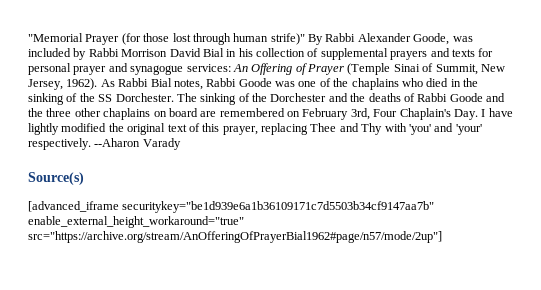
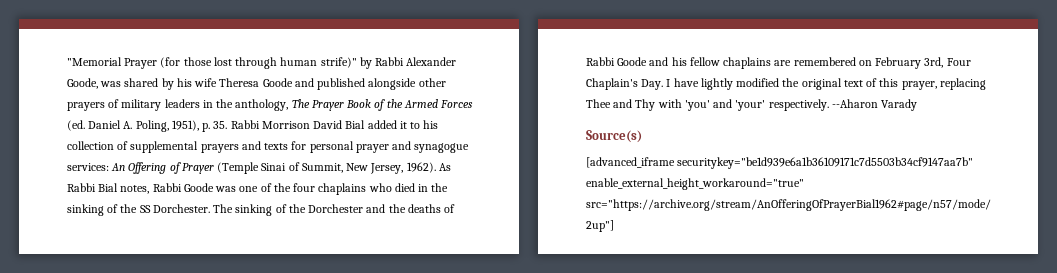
- "Memorial Prayer (for those lost through human strife)" By Rabbi Alexander Goode, was included by Rabbi Morrison David Bial in his collection of supplemental prayers and texts for personal prayer and synagogue services: An Offering of Prayer (Temple Sinai of Summit, New Jersey, 1962).
+ "Memorial Prayer (for those lost through human strife)" by Rabbi Alexander Goode, was shared by his wife Theresa Goode and published alongside other prayers of military leaders in the anthology, The Prayer Book of the Armed Forces (ed. Daniel A. Poling, 1951), p. 35. Rabbi Morrison David Bial added it to his collection of supplemental prayers and texts for personal prayer and synagogue services: An Offering of Prayer (Temple Sinai of Summit, New Jersey, 1962).
- As Rabbi Bial notes, Rabbi Goode was one of the chaplains who died in the sinking of the SS Dorchester.
+ As Rabbi Bial notes, Rabbi Goode was one of the four chaplains who died in the sinking of the SS Dorchester.
- The sinking of the Dorchester and the deaths of Rabbi Goode and the three other chaplains on board are remembered on February 3rd, Four Chaplain's Day. I have lightly modified the original text of this prayer, replacing Thee and Thy with 'you' and 'your' respectively.
+ The sinking of the Dorchester and the deaths of Rabbi Goode and his fellow chaplains are remembered on February 3rd, Four Chaplain's Day. I have lightly modified the original text of this prayer, replacing Thee and Thy with 'you' and 'your' respectively.

